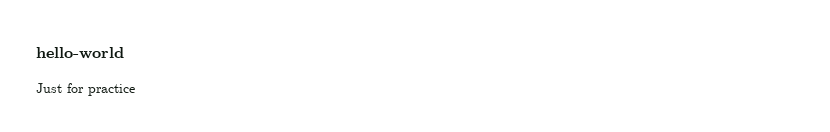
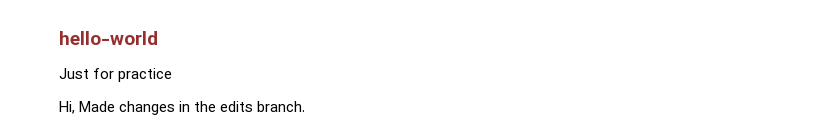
+ Hi, Made changes in the edits branch.

